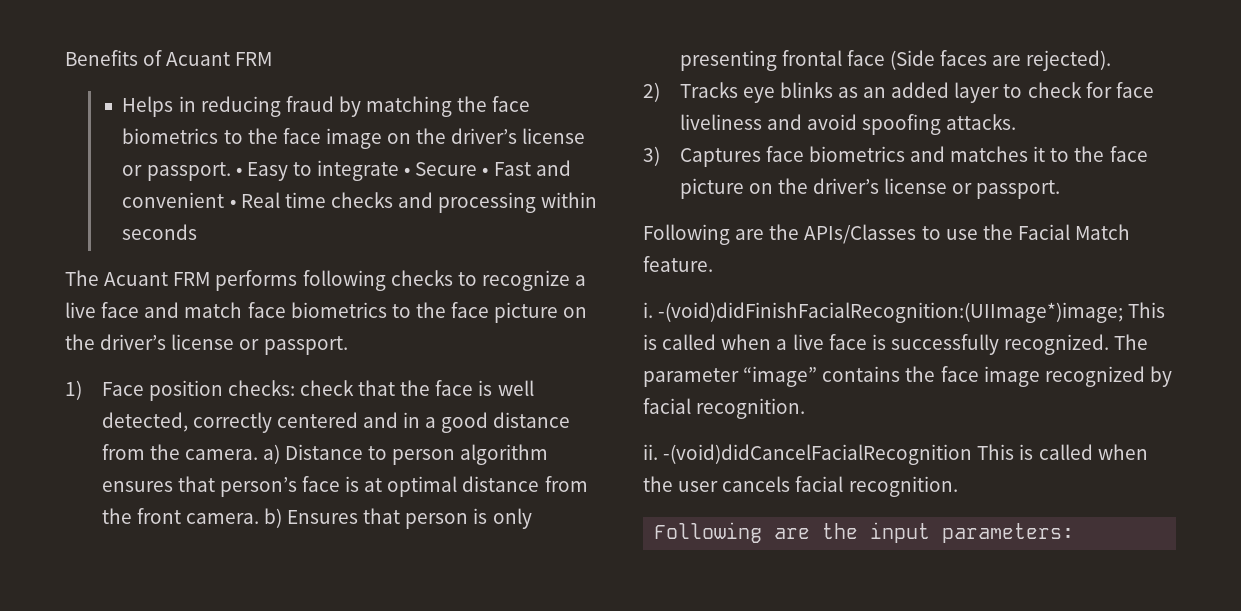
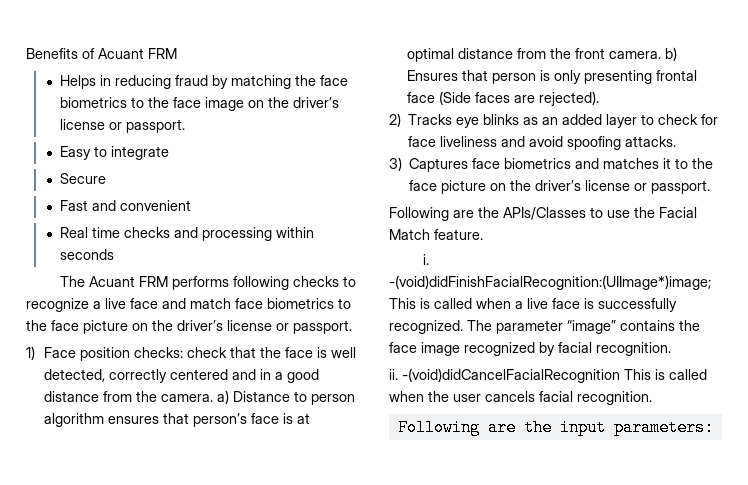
- Helps in reducing fraud by matching the face biometrics to the face image on the driver’s license or passport. • Easy to integrate • Secure • Fast and convenient • Real time checks and processing within seconds
+ Helps in reducing fraud by matching the face biometrics to the face image on the driver’s license or passport.
+ Easy to integrate
+ Secure
+ Fast and convenient
+ Real time checks and processing within seconds

